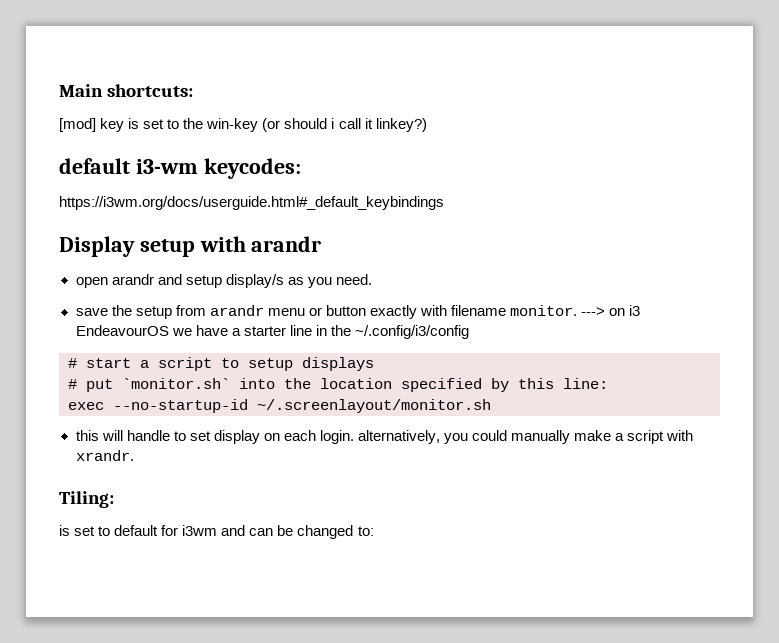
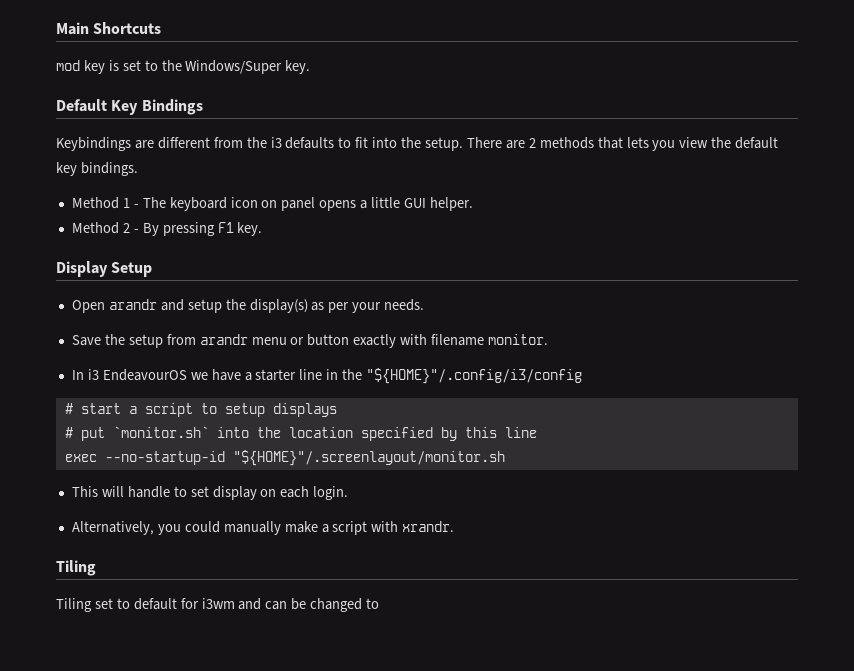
- Main shortcuts:
- [mod] key is set to the win-key (or should i call it linkey?)
- default i3-wm keycodes:
- https://i3wm.org/docs/userguide.html#_default_keybindings
- Display setup with arandr
- open arandr and setup display/s as you need.
- save the setup from arandr menu or button exactly with filename monitor. ---> on i3 EndeavourOS we have a starter line in the ~/.config/i3/config
+ Main Shortcuts
+ mod key is set to the Windows/Super key.
+ Default Key Bindings
+ Keybindings are different from the i3 defaults to fit into the setup. There are 2 methods that lets you view the default key bindings.
+ Method 1 - The keyboard icon on panel opens a little GUI helper.
+ Method 2 - By pressing F1 key.
+ Display Setup
+ Open arandr and setup the display(s) as per your needs.
+ Save the setup from arandr menu or button exactly with filename monitor.
+ In i3 EndeavourOS we have a starter line in the "${HOME}"/.config/i3/config
- # put `monitor.sh` into the location specified by this line:
+ # put `monitor.sh` into the location specified by this line
- exec --no-startup-id ~/.screenlayout/monitor.sh
- this will handle to set display on each login. alternatively, you could manually make a script with xrandr.
- Tiling:
- is set to default for i3wm and can be changed to:
+ exec --no-startup-id "${HOME}"/.screenlayout/monitor.sh
+ This will handle to set display on each login.
+ Alternatively, you could manually make a script with xrandr.
+ Tiling
+ Tiling set to default for i3wm and can be changed to

